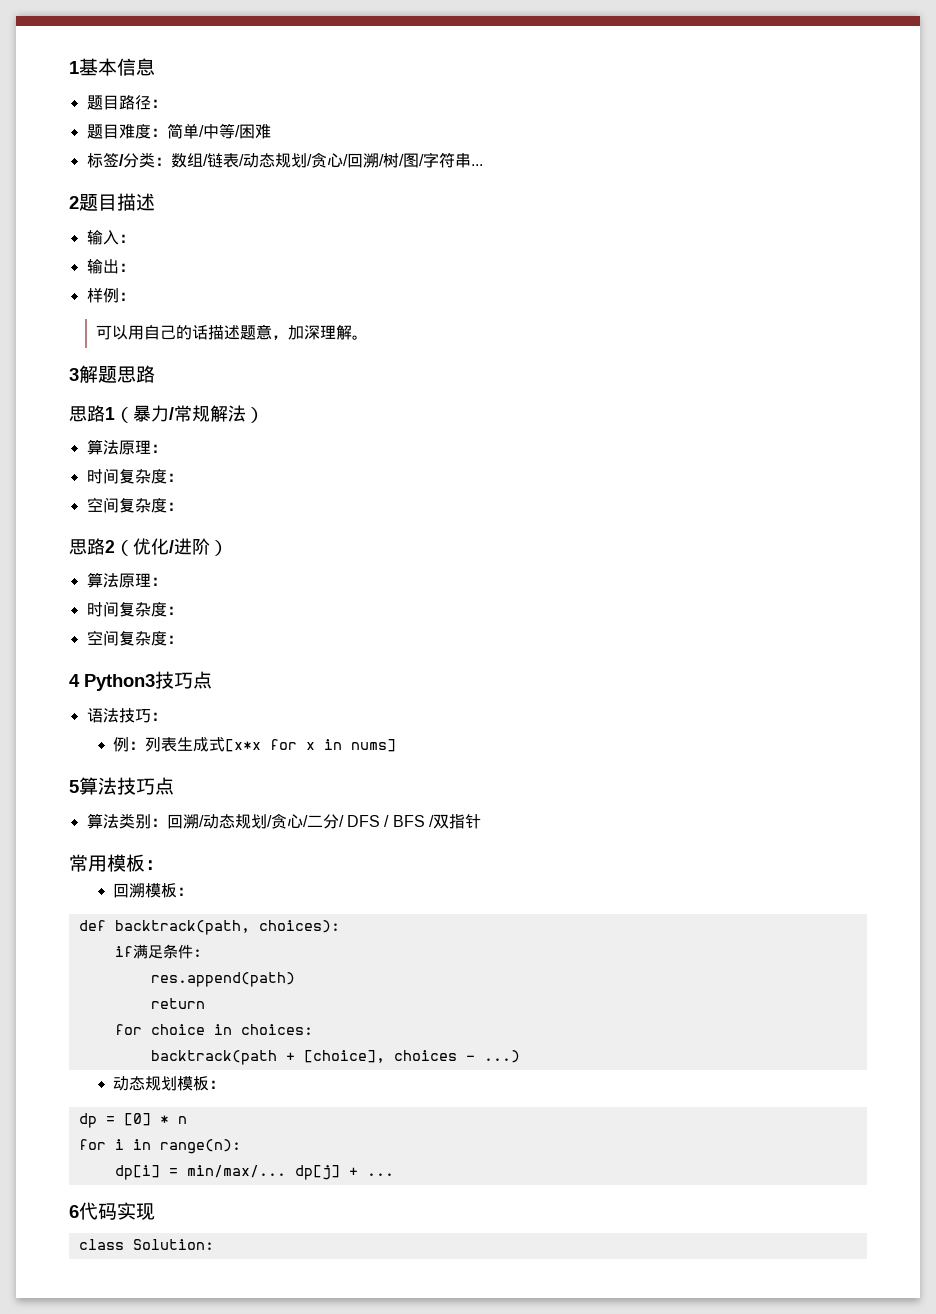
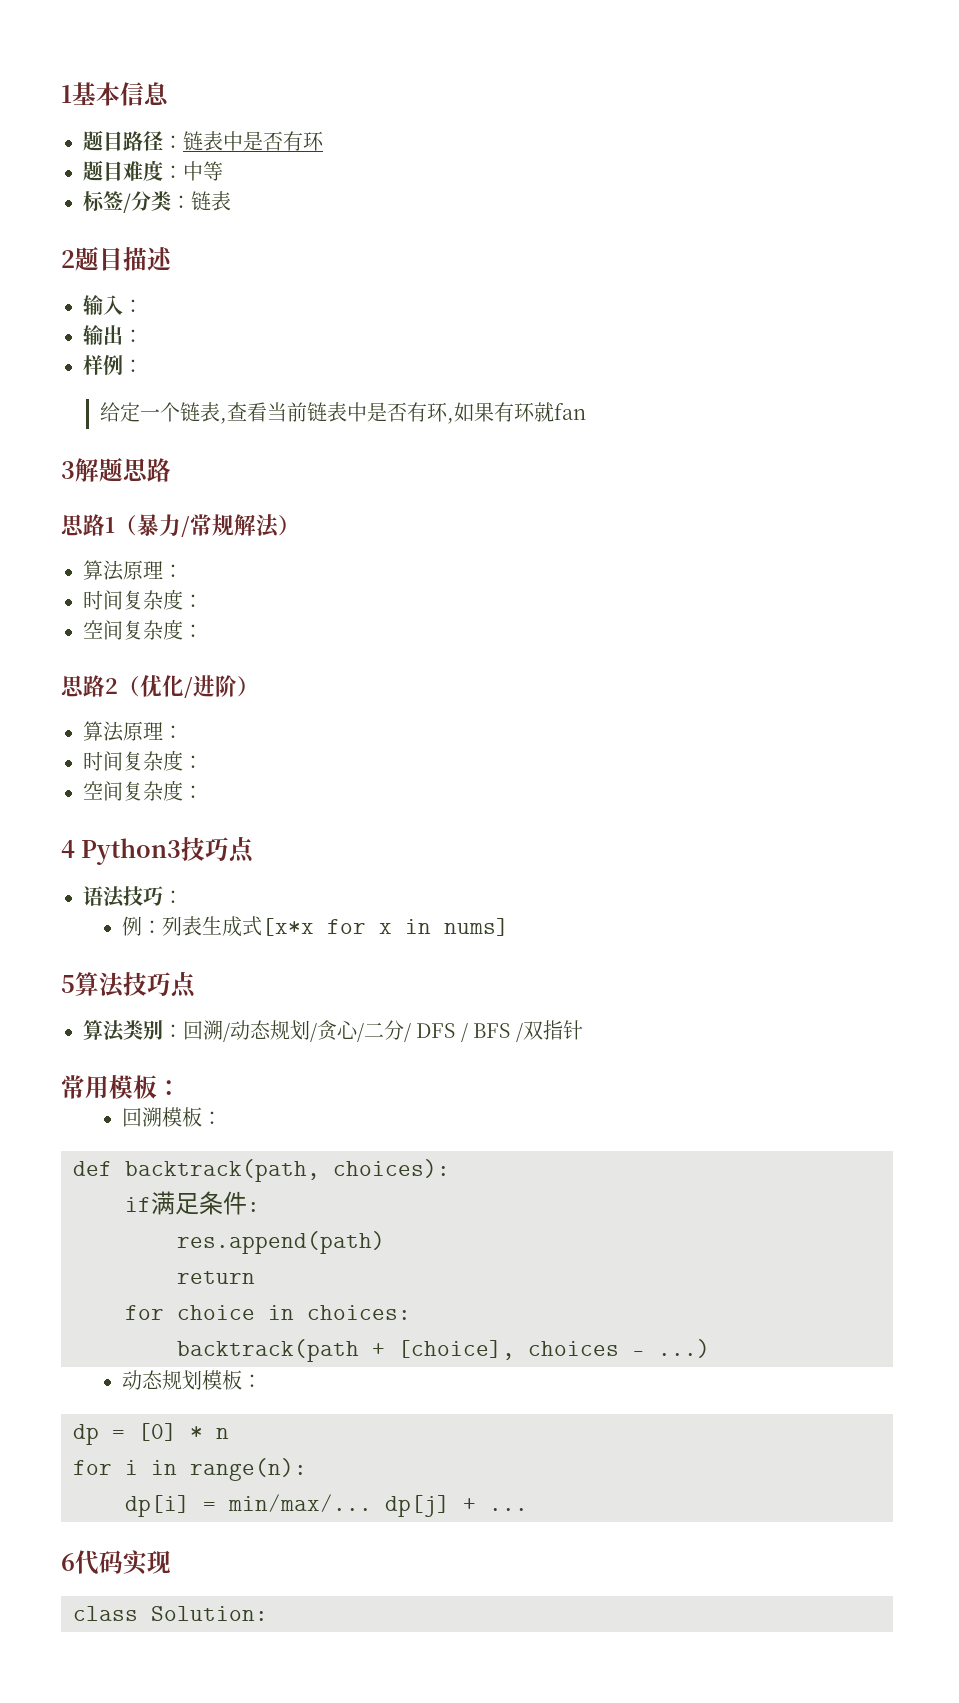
- 题目路径：
+ 题目路径：链表中是否有环
- 题目难度：简单/中等/困难
+ 题目难度：中等
- 标签/分类：数组/链表/动态规划/贪心/回溯/树/图/字符串...
+ 标签/分类：链表
- 可以用自己的话描述题意，加深理解。
+ 给定一个链表,查看当前链表中是否有环,如果有环就fan

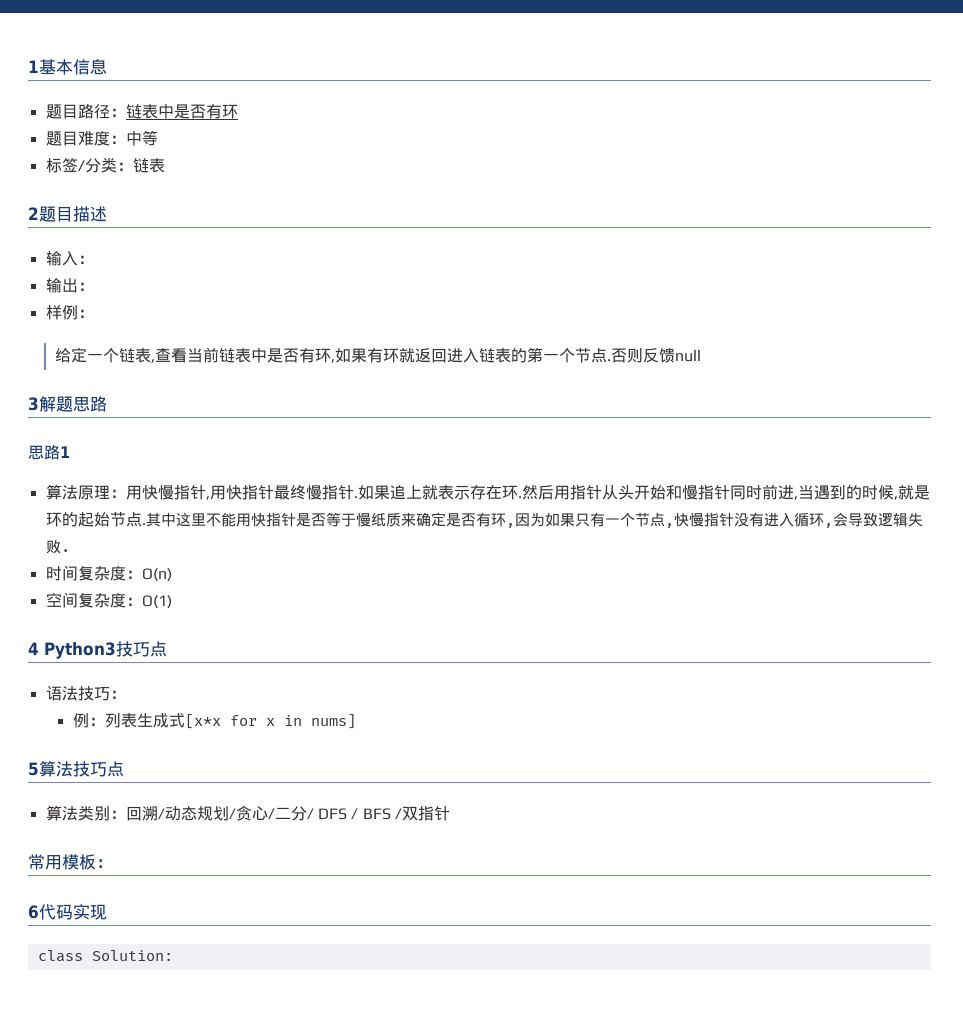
- 给定一个链表,查看当前链表中是否有环,如果有环就fan
+ 给定一个链表,查看当前链表中是否有环,如果有环就返回进入链表的第一个节点.否则反馈null
- 思路1（暴力/常规解法）
- 算法原理：
- 时间复杂度：
- 空间复杂度：
- 思路2（优化/进阶）
- 算法原理：
- 时间复杂度：
- 空间复杂度：
+ 思路1
+ 算法原理：用快慢指针,用快指针最终慢指针.如果追上就表示存在环.然后用指针从头开始和慢指针同时前进,当遇到的时候,就是环的起始节点.其中这里不能用快指针是否等于慢纸质来确定是否有环,因为如果只有一个节点,快慢指针没有进入循环,会导致逻辑失败.
+ 时间复杂度：O(n)
+ 空间复杂度：O(1)
- 回溯模板：
- def backtrack(path, choices):
- if满足条件:
- res.append(path)
- return
- for choice in choices:
- backtrack(path + [choice], choices - ...)
- 动态规划模板：
- dp = [0] * n
- for i in range(n):
- dp[i] = min/max/... dp[j] + ...

